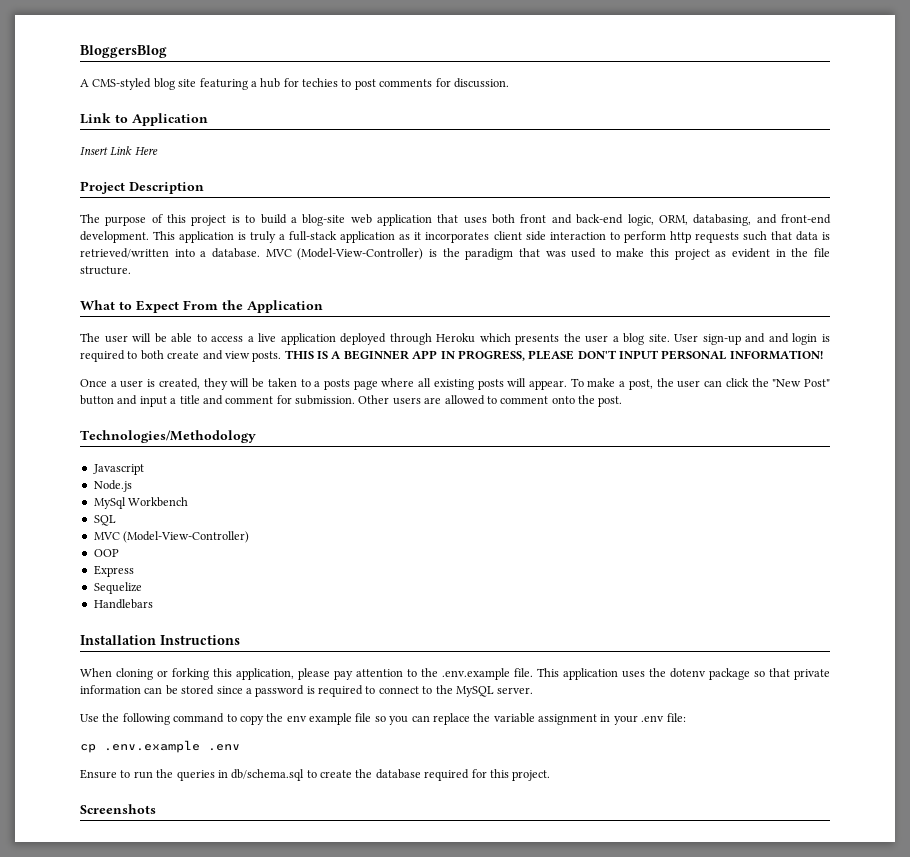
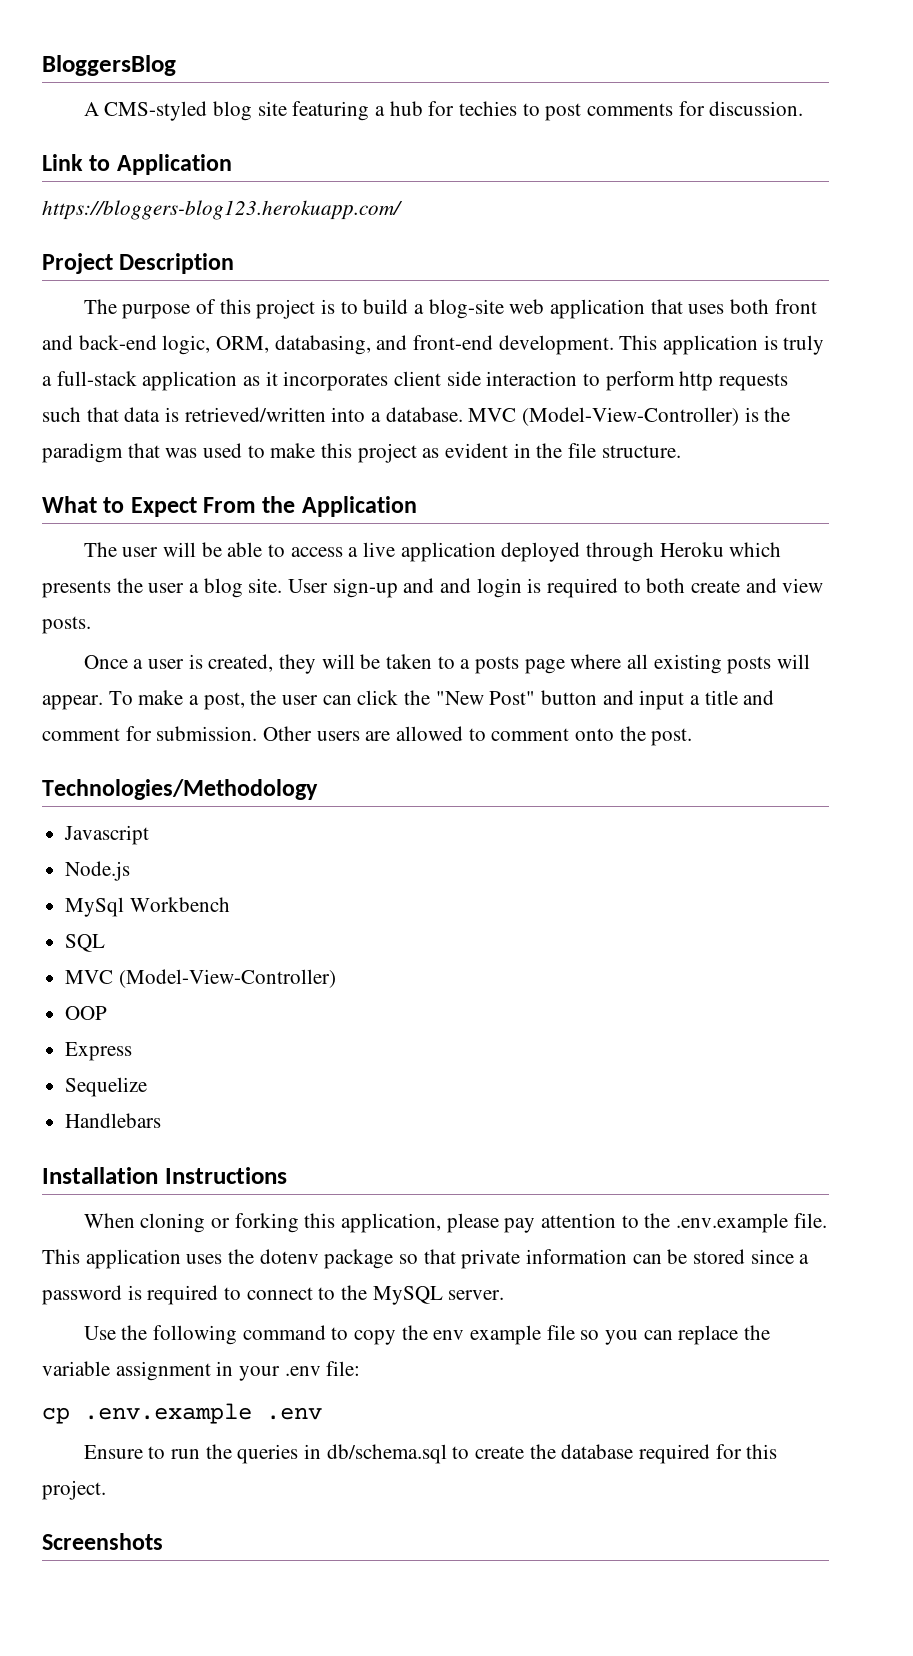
- Insert Link Here
+ https://bloggers-blog123.herokuapp.com/
- THIS IS A BEGINNER APP IN PROGRESS, PLEASE DON'T INPUT PERSONAL INFORMATION!

